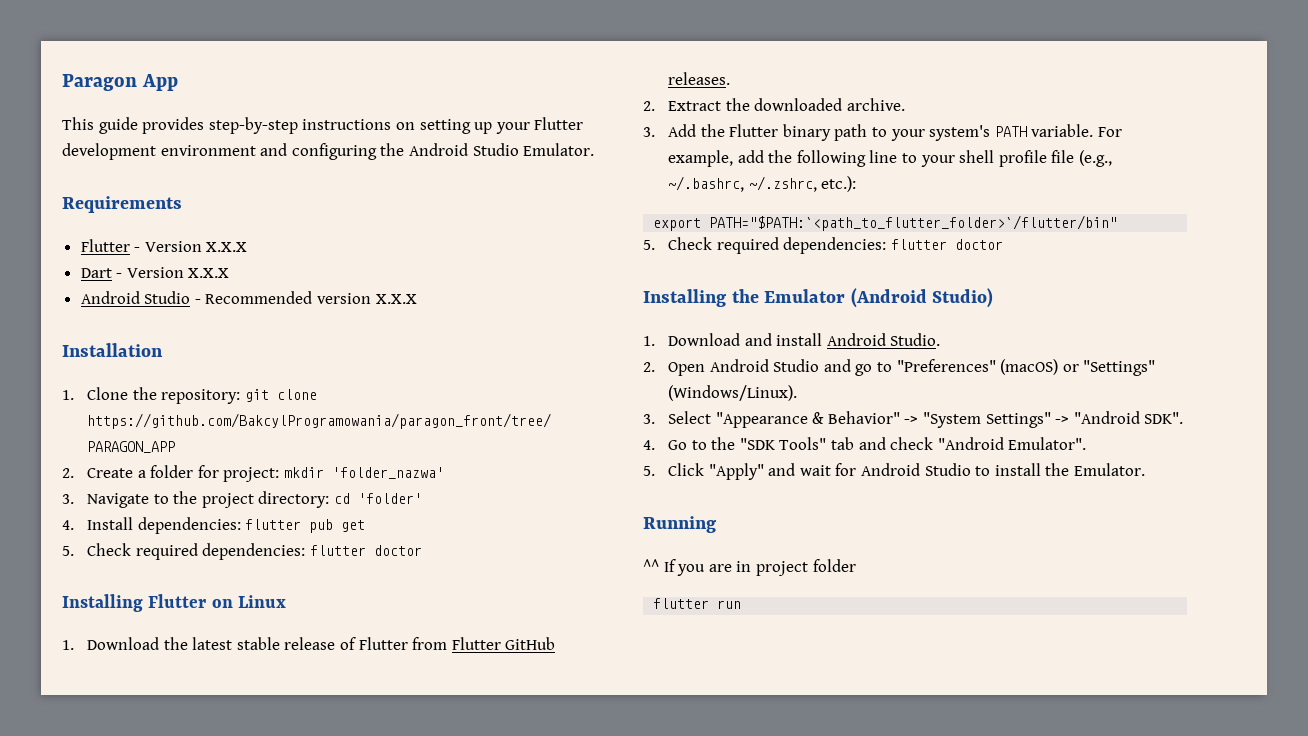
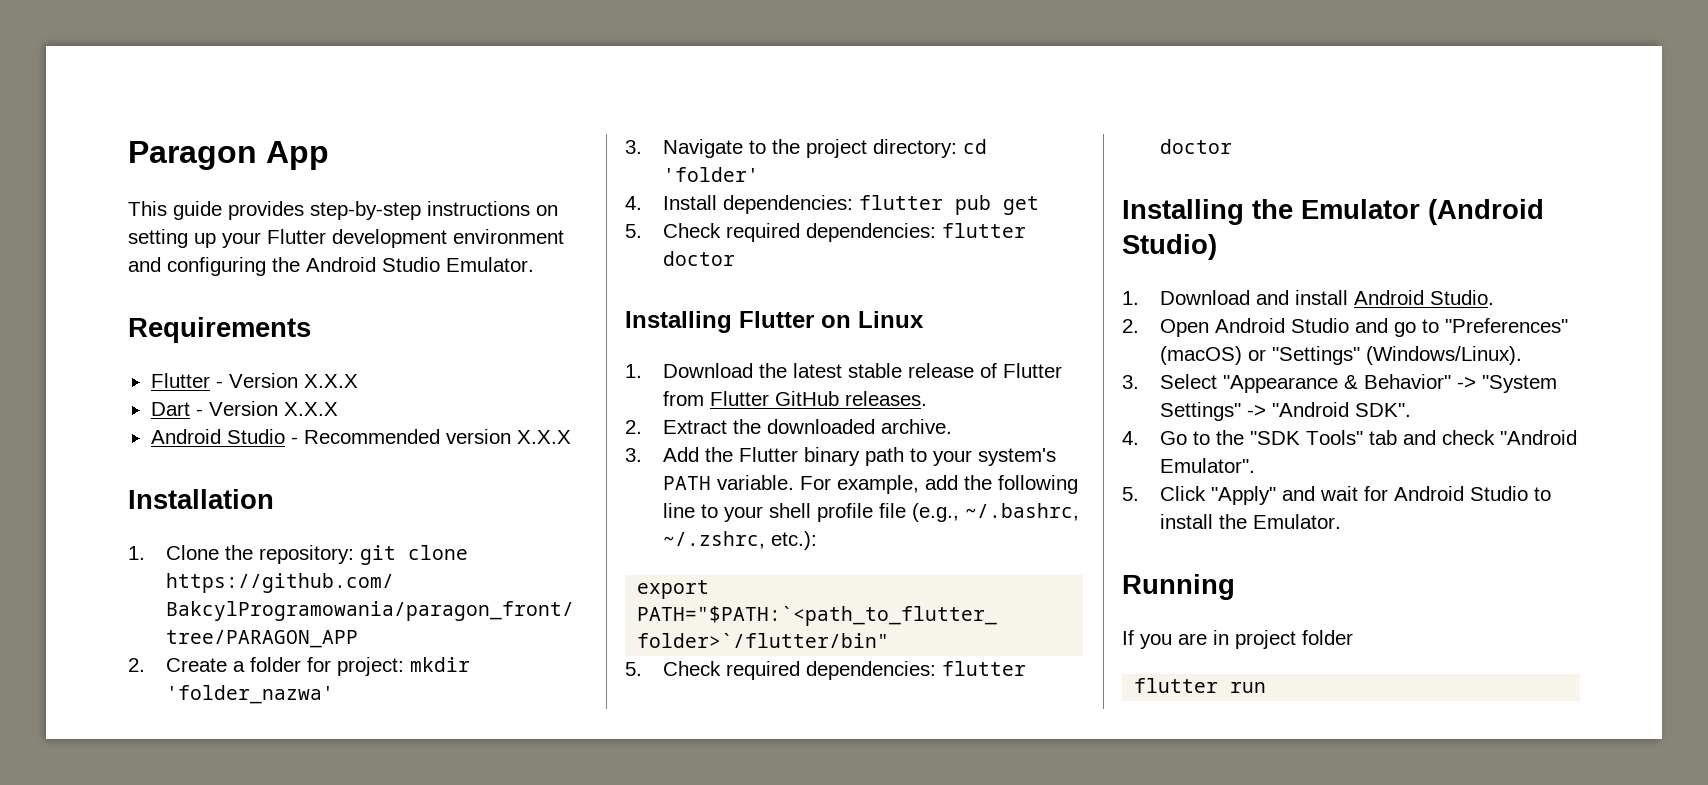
- ^^ If you are in project folder
+ If you are in project folder

